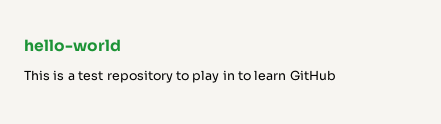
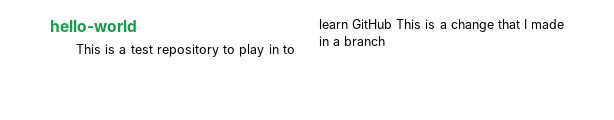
- This is a test repository to play in to learn GitHub
+ This is a test repository to play in to learn GitHub This is a change that I made in a branch

